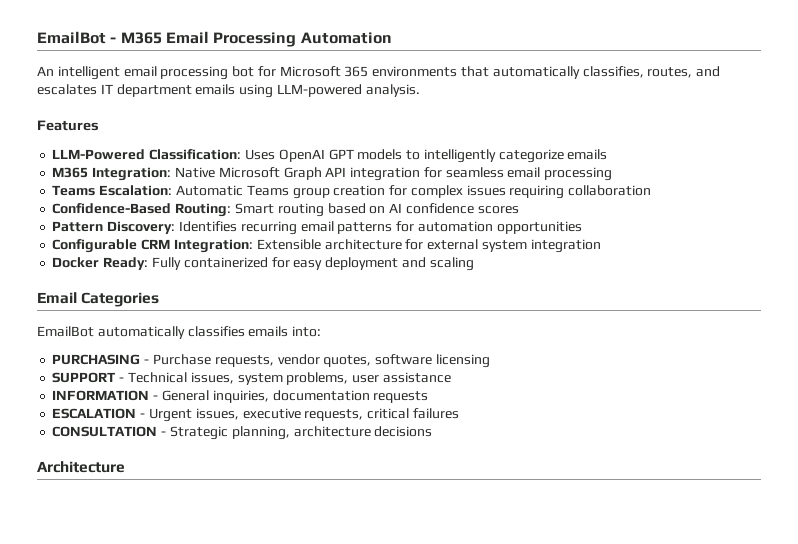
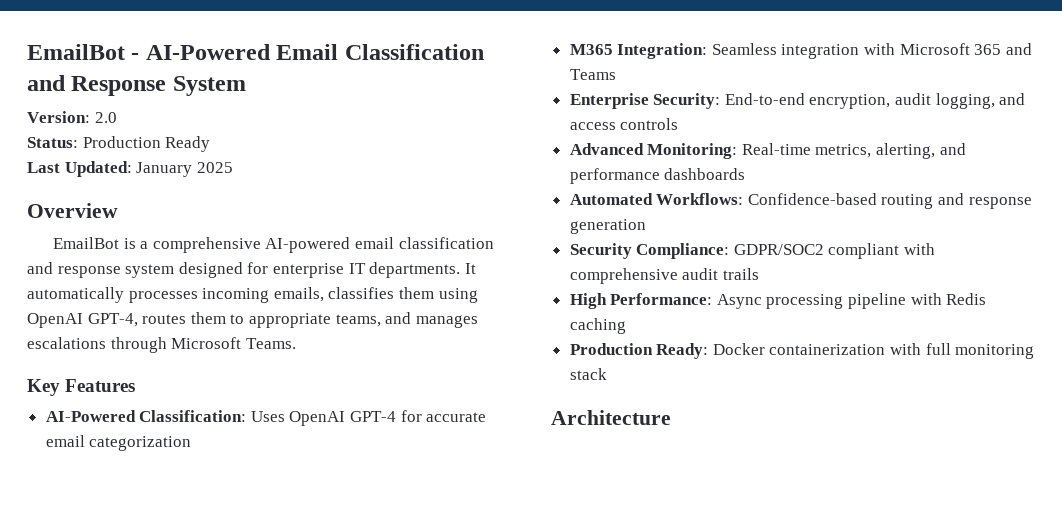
- EmailBot - M365 Email Processing Automation
- An intelligent email processing bot for Microsoft 365 environments that automatically classifies, routes, and escalates IT department emails using LLM-powered analysis.
- Features
+ EmailBot - AI-Powered Email Classification and Response System
+ Version: 2.0
+ Status: Production Ready
+ Last Updated: January 2025
+ Overview
+ EmailBot is a comprehensive AI-powered email classification and response system designed for enterprise IT departments. It automatically processes incoming emails, classifies them using OpenAI GPT-4, routes them to appropriate teams, and manages escalations through Microsoft Teams.
+ Key Features
- LLM-Powered Classification: Uses OpenAI GPT models to intelligently categorize emails
- M365 Integration: Native Microsoft Graph API integration for seamless email processing
- Teams Escalation: Automatic Teams group creation for complex issues requiring collaboration
- Confidence-Based Routing: Smart routing based on AI confidence scores
- Pattern Discovery: Identifies recurring email patterns for automation opportunities
- Configurable CRM Integration: Extensible architecture for external system integration
- Docker Ready: Fully containerized for easy deployment and scaling
- Email Categories
- EmailBot automatically classifies emails into:
- PURCHASING - Purchase requests, vendor quotes, software licensing
- SUPPORT - Technical issues, system problems, user assistance
- INFORMATION - General inquiries, documentation requests
- ESCALATION - Urgent issues, executive requests, critical failures
- CONSULTATION - Strategic planning, architecture decisions
+ AI-Powered Classification: Uses OpenAI GPT-4 for accurate email categorization
+ M365 Integration: Seamless integration with Microsoft 365 and Teams
+ Enterprise Security: End-to-end encryption, audit logging, and access controls
+ Advanced Monitoring: Real-time metrics, alerting, and performance dashboards
+ Automated Workflows: Confidence-based routing and response generation
+ Security Compliance: GDPR/SOC2 compliant with comprehensive audit trails
+ High Performance: Async processing pipeline with Redis caching
+ Production Ready: Docker containerization with full monitoring stack

